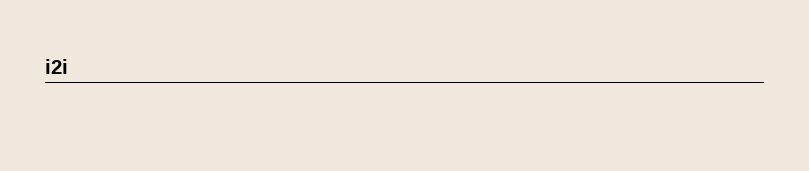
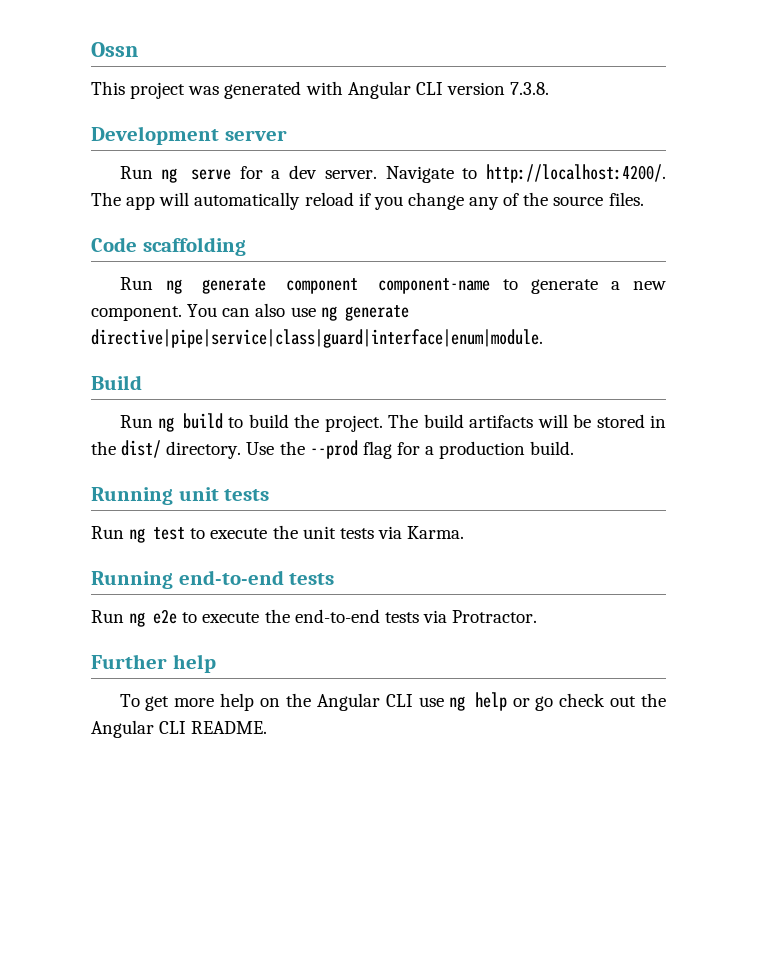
- i2i
+ Ossn
+ This project was generated with Angular CLI version 7.3.8.
+ Development server
+ Run ng serve for a dev server. Navigate to http://localhost:4200/. The app will automatically reload if you change any of the source files.
+ Code scaffolding
+ Run ng generate component component-name to generate a new component. You can also use ng generate directive|pipe|service|class|guard|interface|enum|module.
+ Build
+ Run ng build to build the project. The build artifacts will be stored in the dist/ directory. Use the --prod flag for a production build.
+ Running unit tests
+ Run ng test to execute the unit tests via Karma.
+ Running end-to-end tests
+ Run ng e2e to execute the end-to-end tests via Protractor.
+ Further help
+ To get more help on the Angular CLI use ng help or go check out the Angular CLI README.

